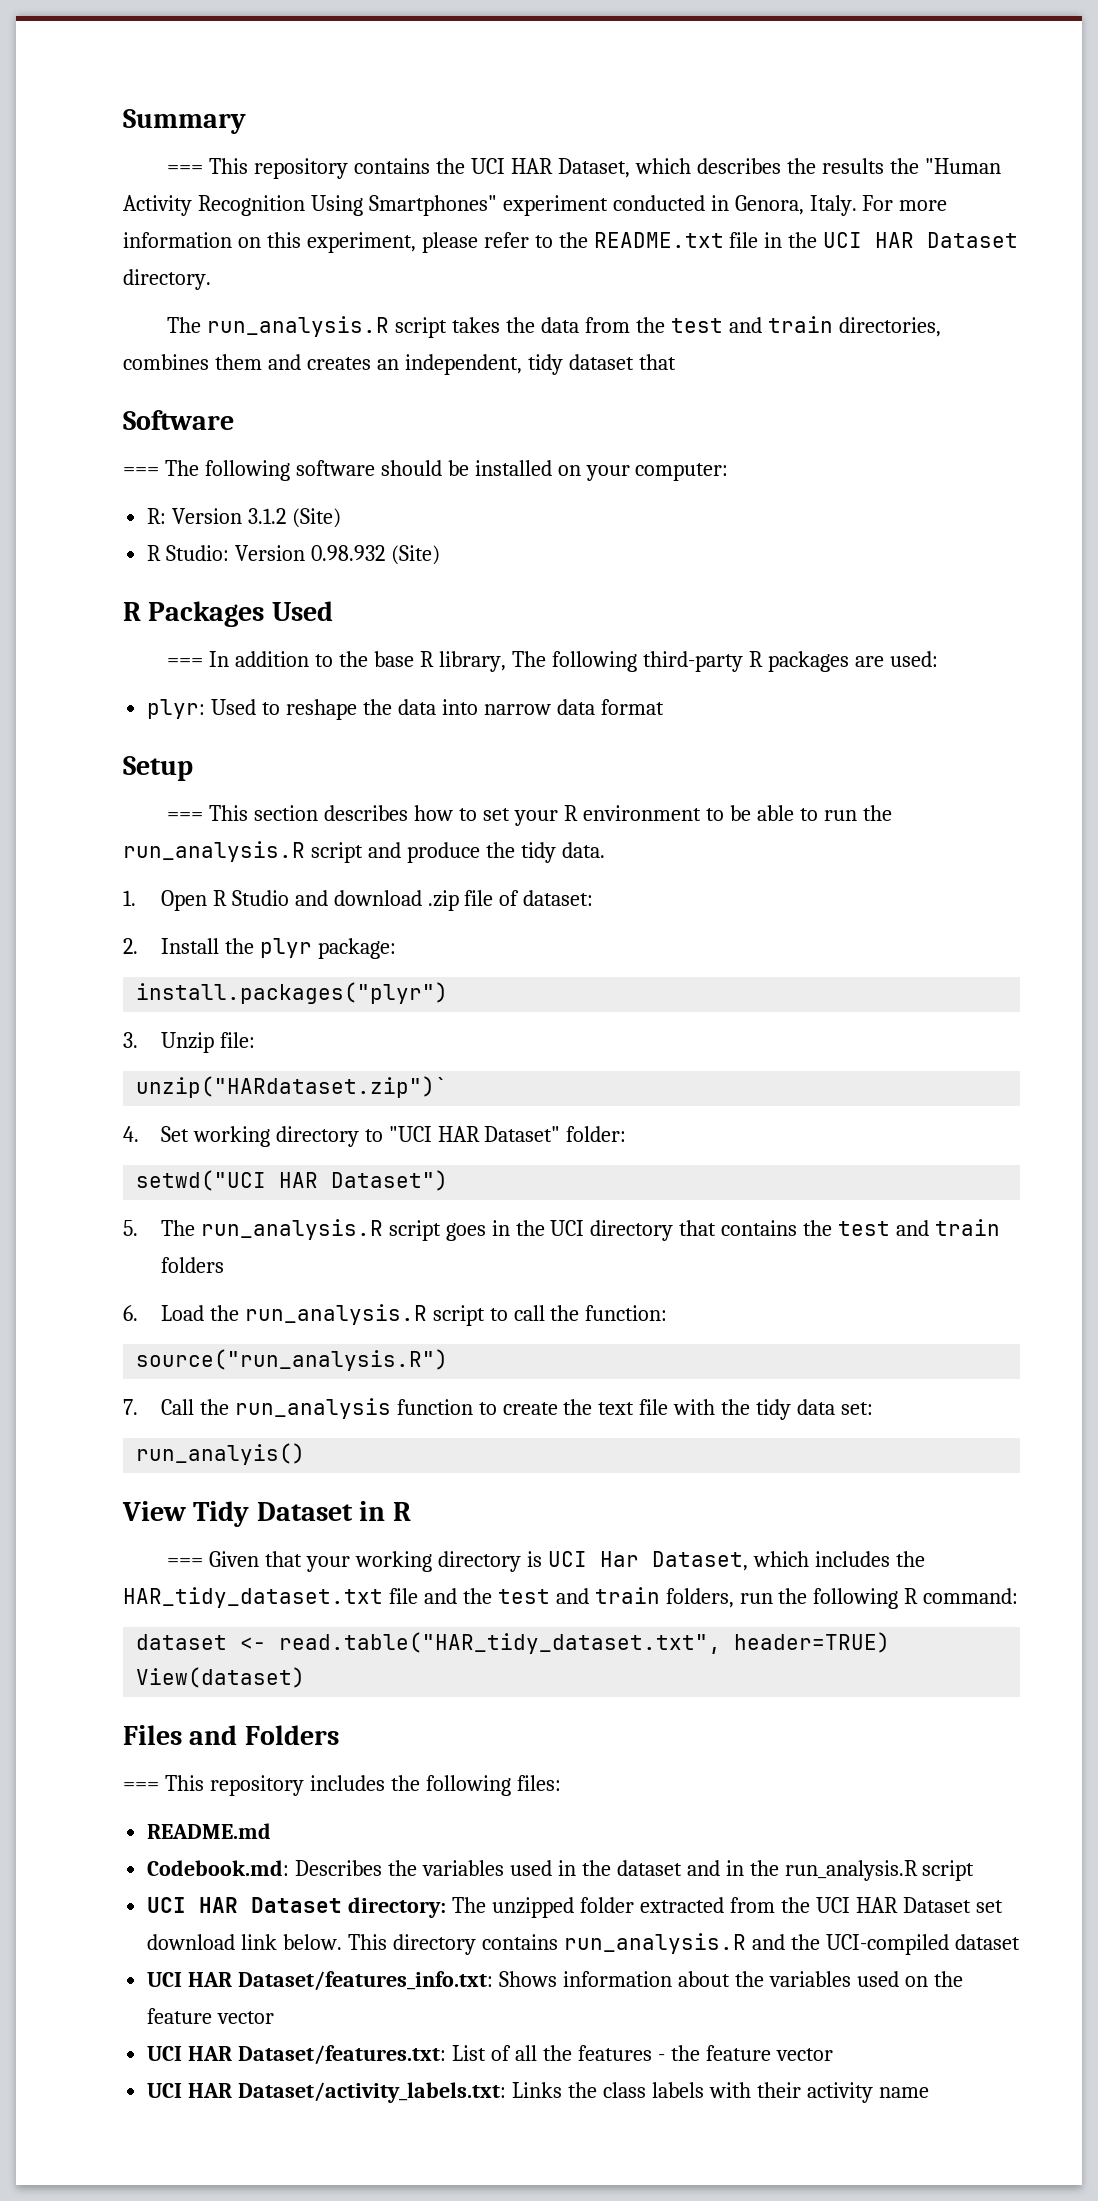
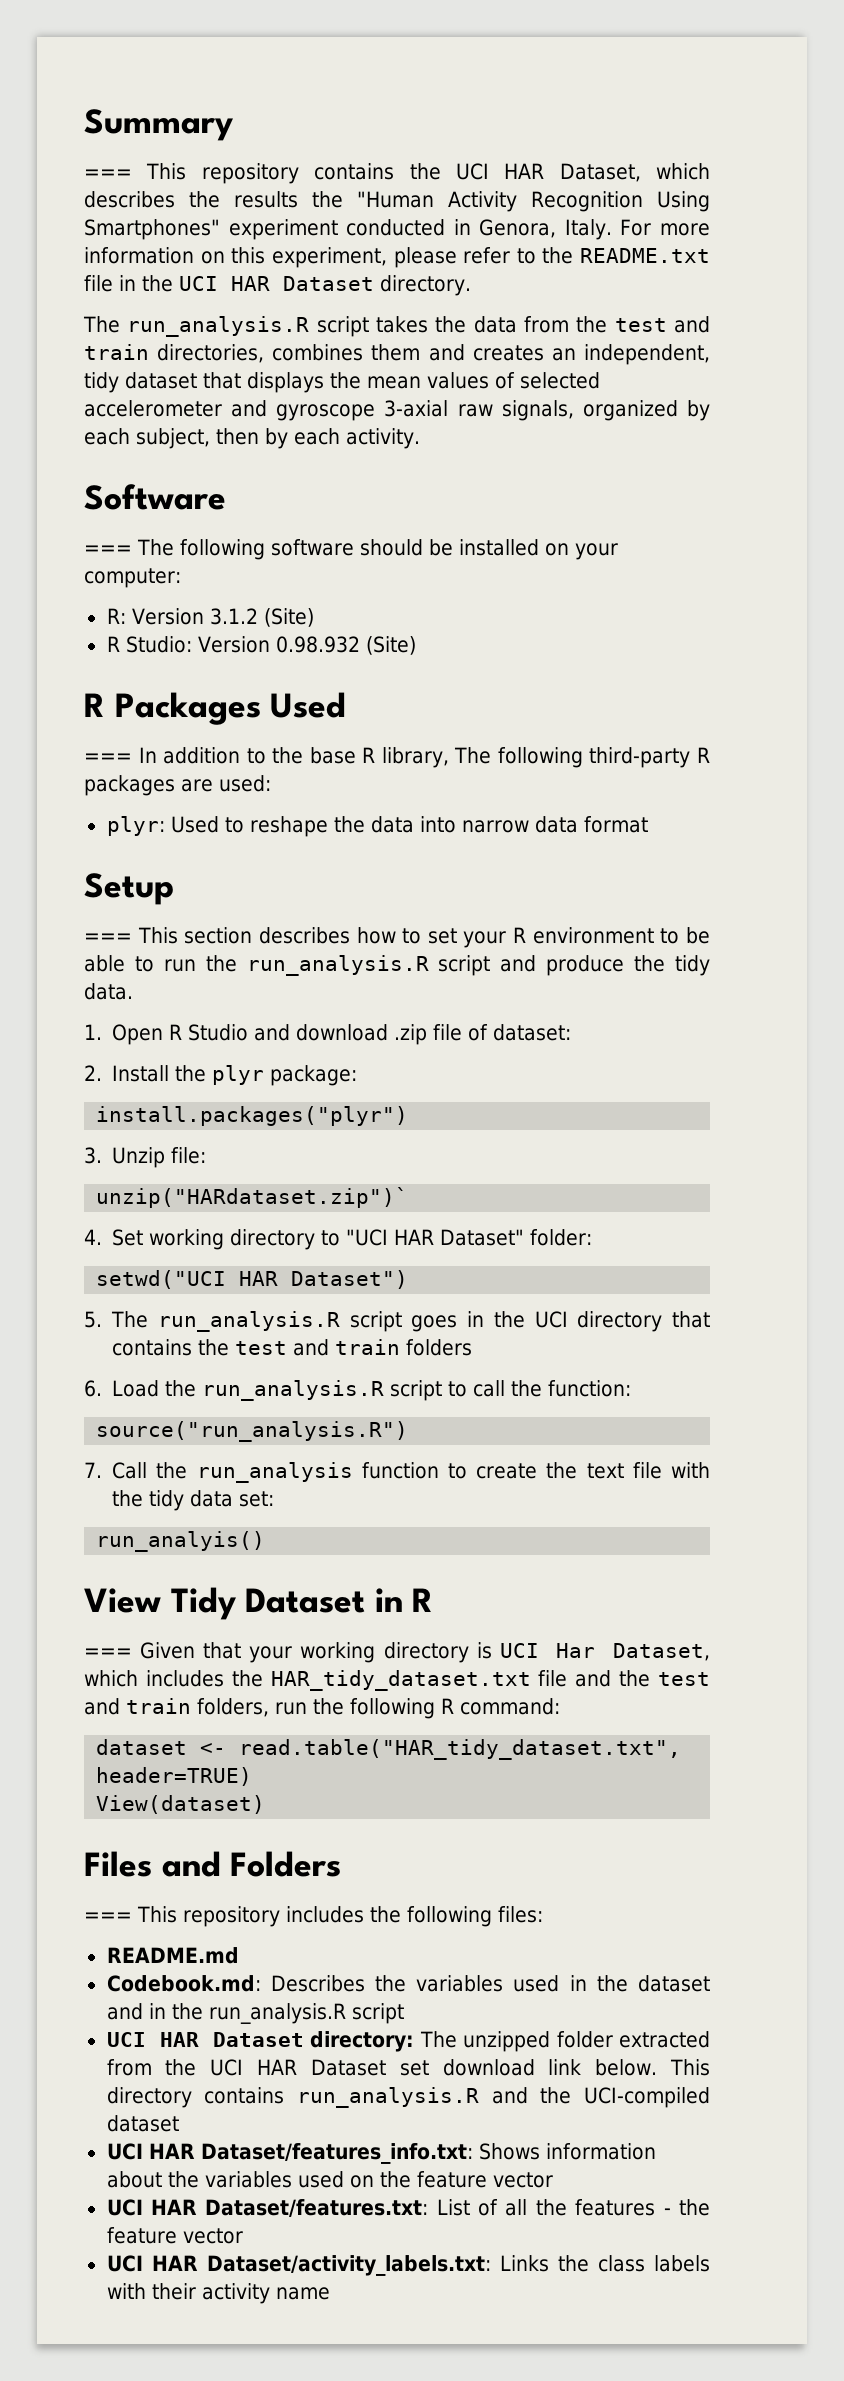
- The run_analysis.R script takes the data from the test and train directories, combines them and creates an independent, tidy dataset that
+ The run_analysis.R script takes the data from the test and train directories, combines them and creates an independent, tidy dataset that displays the mean values of selected accelerometer and gyroscope 3-axial raw signals, organized by each subject, then by each activity.

